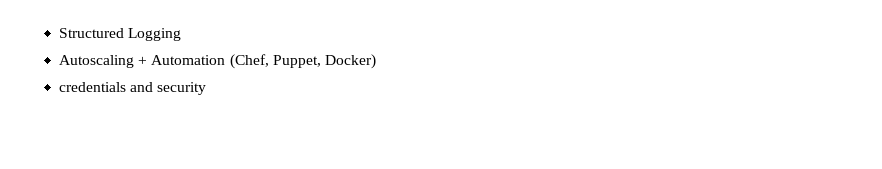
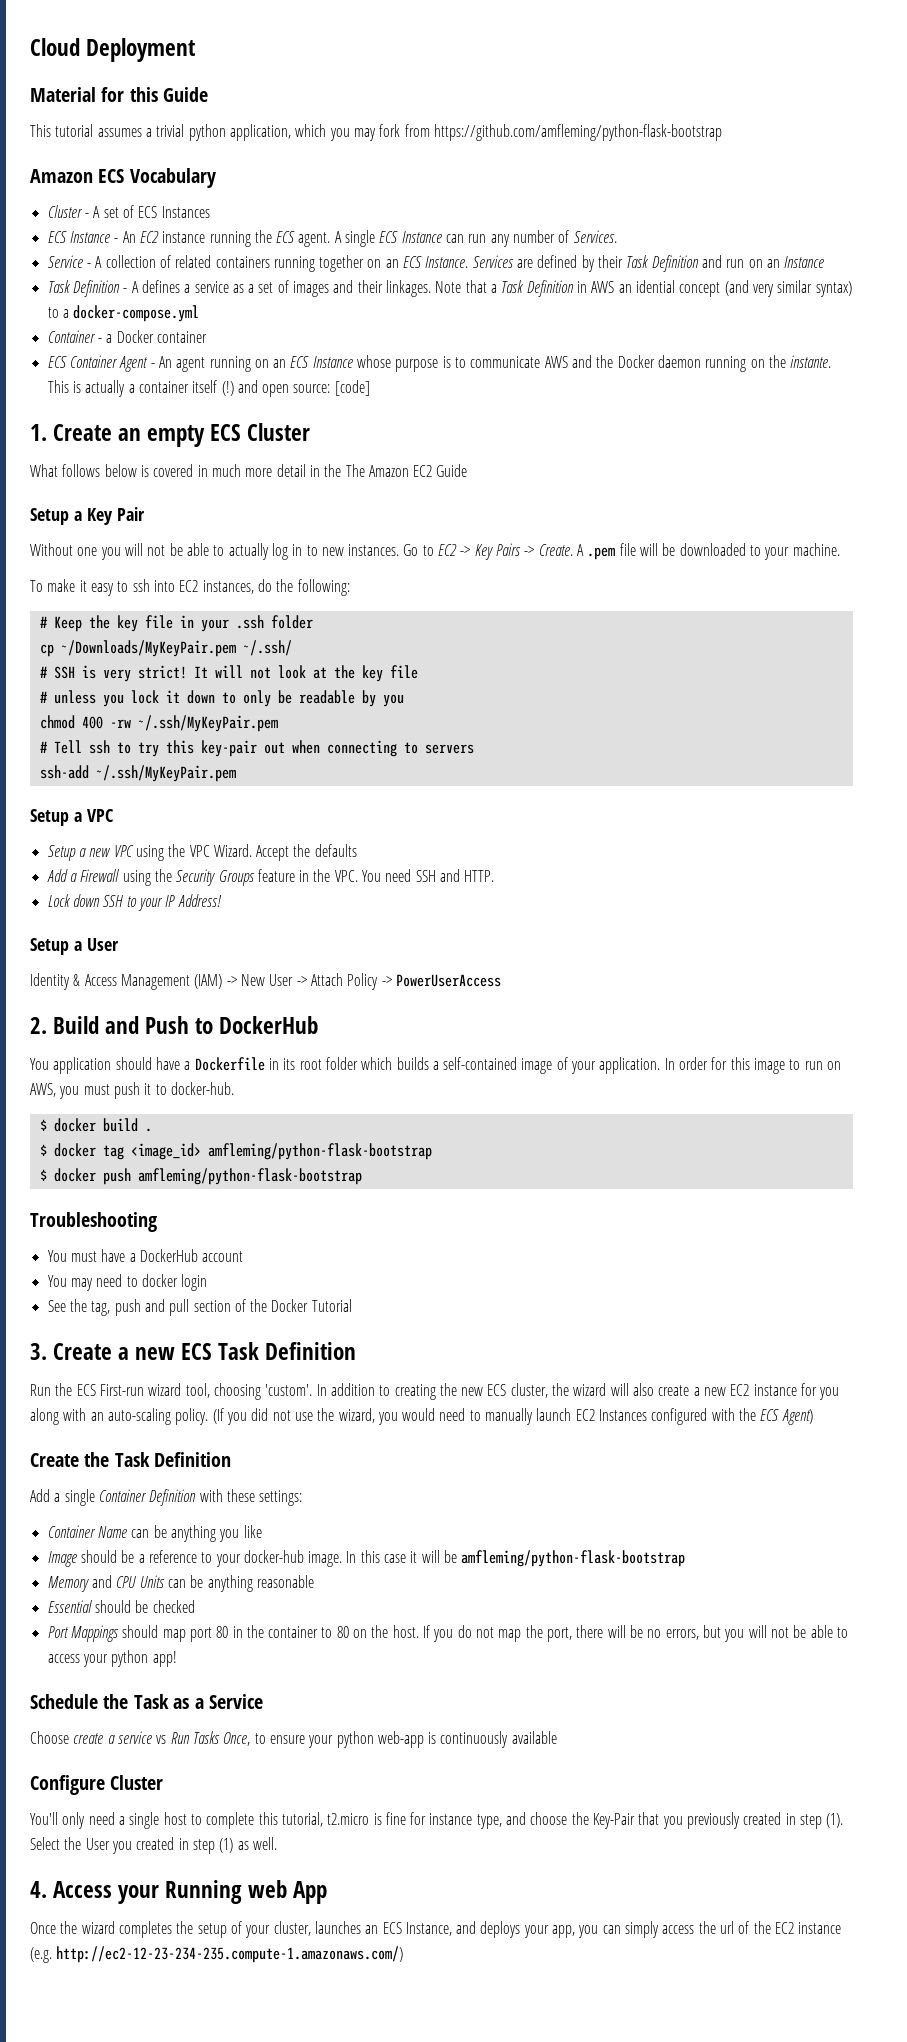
- Structured Logging
- Autoscaling + Automation (Chef, Puppet, Docker)
- credentials and security
+ Cloud Deployment
+ Material for this Guide
+ This tutorial assumes a trivial python application, which you may fork from https://github.com/amfleming/python-flask-bootstrap
+ Amazon ECS Vocabulary
+ Cluster - A set of ECS Instances
+ ECS Instance - An EC2 instance running the ECS agent. A single ECS Instance can run any number of Services.
+ Service - A collection of related containers running together on an ECS Instance. Services are defined by their Task Definition and run on an Instance
+ Task Definition - A defines a service as a set of images and their linkages. Note that a Task Definition in AWS an idential concept (and very similar syntax) to a docker-compose.yml
+ Container - a Docker container
+ ECS Container Agent - An agent running on an ECS Instance whose purpose is to communicate AWS and the Docker daemon running on the instante. This is actually a container itself (!) and open source: [code]
+ 1. Create an empty ECS Cluster
+ What follows below is covered in much more detail in the The Amazon EC2 Guide
+ Setup a Key Pair
+ Without one you will not be able to actually log in to new instances. Go to EC2 -> Key Pairs -> Create. A .pem file will be downloaded to your machine.
+ To make it easy to ssh into EC2 instances, do the following:
+ # Keep the key file in your .ssh folder
+ cp ~/Downloads/MyKeyPair.pem ~/.ssh/
+ # SSH is very strict! It will not look at the key file
+ # unless you lock it down to only be readable by you
+ chmod 400 -rw ~/.ssh/MyKeyPair.pem
+ # Tell ssh to try this key-pair out when connecting to servers
+ ssh-add ~/.ssh/MyKeyPair.pem
+ Setup a VPC
+ Setup a new VPC using the VPC Wizard. Accept the defaults
+ Add a Firewall using the Security Groups feature in the VPC. You need SSH and HTTP.
+ Lock down SSH to your IP Address!
+ Setup a User
+ Identity & Access Management (IAM) -> New User -> Attach Policy -> PowerUserAccess
+ 2. Build and Push to DockerHub
+ You application should have a Dockerfile in its root folder which builds a self-contained image of your application. In order for this image to run on AWS, you must push it to docker-hub.
+ $ docker build .
+ $ docker tag <image_id> amfleming/python-flask-bootstrap
+ $ docker push amfleming/python-flask-bootstrap
+ Troubleshooting
+ You must have a DockerHub account
+ You may need to docker login
+ See the tag, push and pull section of the Docker Tutorial
+ 3. Create a new ECS Task Definition
+ Run the ECS First-run wizard tool, choosing 'custom'. In addition to creating the new ECS cluster, the wizard will also create a new EC2 instance for you along with an auto-scaling policy. (If you did not use the wizard, you would need to manually launch EC2 Instances configured with the ECS Agent)
+ Create the Task Definition
+ Add a single Container Definition with these settings:
+ Container Name can be anything you like
+ Image should be a reference to your docker-hub image. In this case it will be amfleming/python-flask-bootstrap
+ Memory and CPU Units can be anything reasonable
+ Essential should be checked
+ Port Mappings should map port 80 in the container to 80 on the host. If you do not map the port, there will be no errors, but you will not be able to access your python app!
+ Schedule the Task as a Service
+ Choose create a service vs Run Tasks Once, to ensure your python web-app is continuously available
+ Configure Cluster
+ You'll only need a single host to complete this tutorial, t2.micro is fine for instance type, and choose the Key-Pair that you previously created in step (1). Select the User you created in step (1) as well.
+ 4. Access your Running web App
+ Once the wizard completes the setup of your cluster, launches an ECS Instance, and deploys your app, you can simply access the url of the EC2 instance (e.g. http://ec2-12-23-234-235.compute-1.amazonaws.com/)

